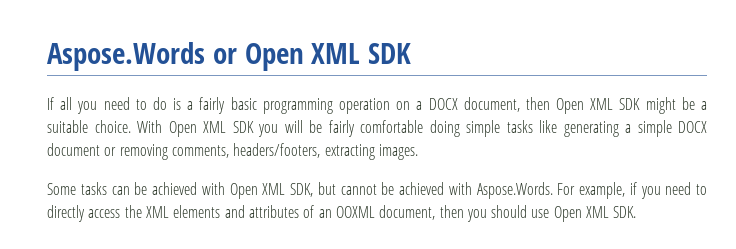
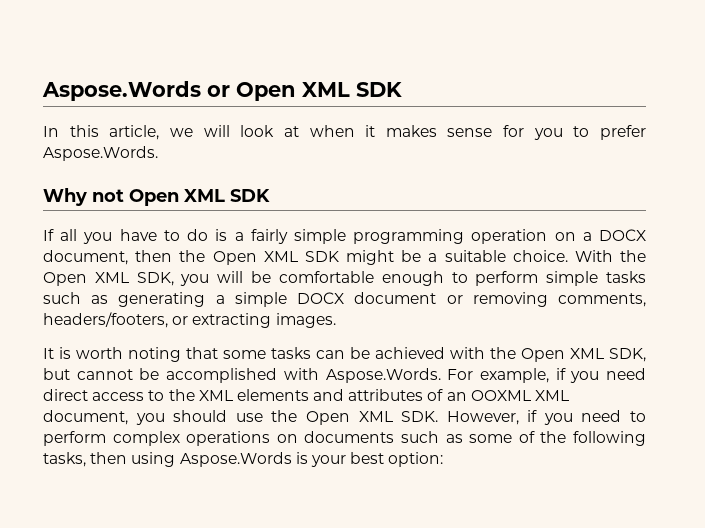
+ In this article, we will look at when it makes sense for you to prefer Aspose.Words.
+ Why not Open XML SDK
- If all you need to do is a fairly basic programming operation on a DOCX document, then Open XML SDK might be a suitable choice.
+ If all you have to do is a fairly simple programming operation on a DOCX document, then the Open XML SDK might be a suitable choice.
- With Open XML SDK you will be fairly comfortable doing simple tasks like generating a simple DOCX document or removing comments, headers/footers, extracting images.
+ With the Open XML SDK, you will be comfortable enough to perform simple tasks such as generating a simple DOCX document or removing comments, headers/footers, or extracting images.
- Some tasks can be achieved with Open XML SDK, but cannot be achieved with Aspose.Words. For example, if you need to directly access the XML elements and attributes of an OOXML document, then you should use Open XML SDK.
+ It is worth noting that some tasks can be achieved with the Open XML SDK, but cannot be accomplished with Aspose.Words. For example, if you need direct access to the XML elements and attributes of an OOXML XML document, you should use the Open XML SDK. However, if you need to perform complex operations on documents such as some of the following tasks, then using Aspose.Words is your best option:

